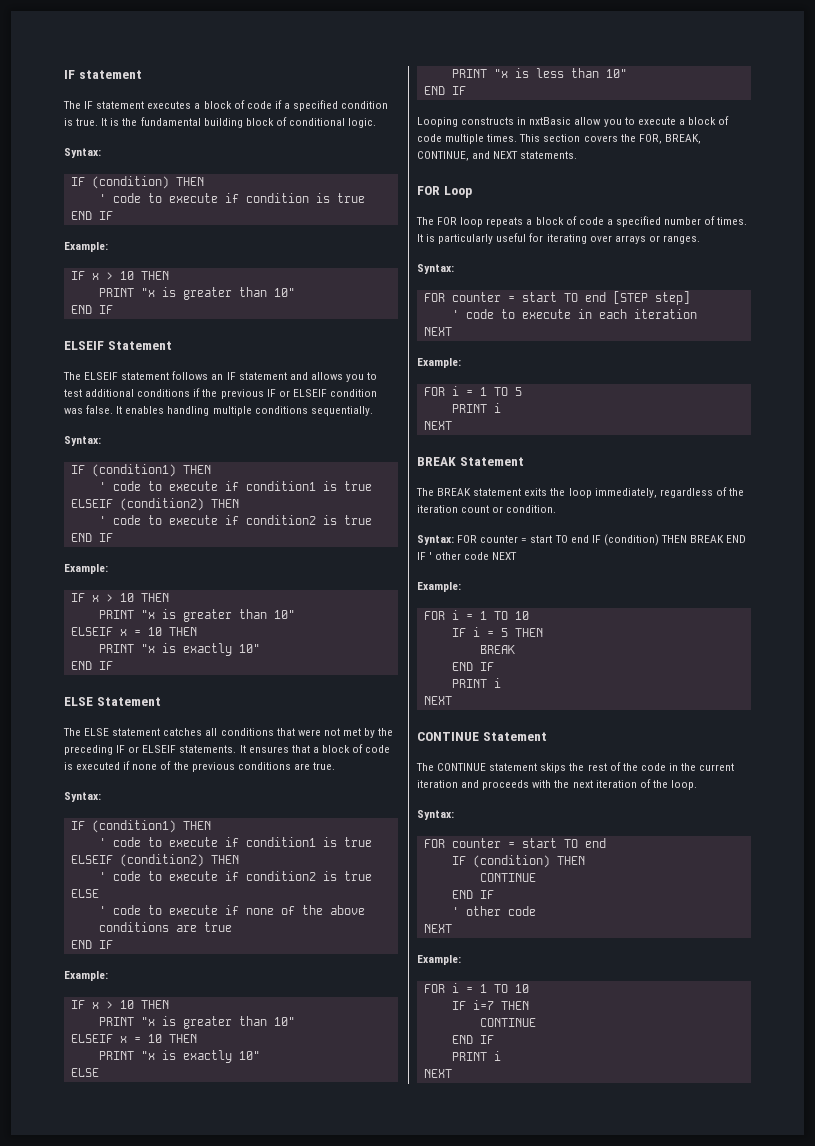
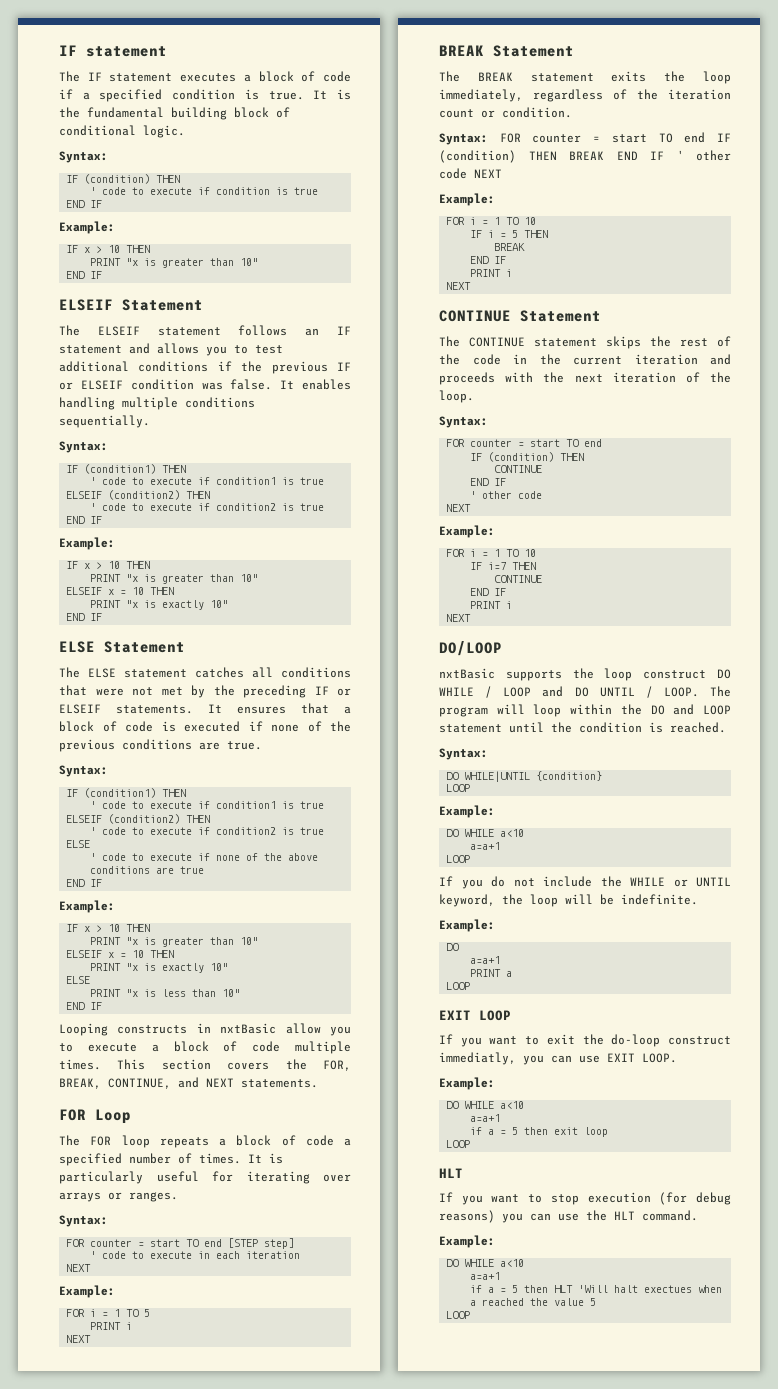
+ DO/LOOP
+ nxtBasic supports the loop construct DO WHILE / LOOP and DO UNTIL / LOOP. The program will loop within the DO and LOOP statement until the condition is reached.
+ Syntax:
+ DO WHILE|UNTIL {condition}
+ LOOP
+ Example:
+ DO WHILE a<10
+ a=a+1
+ LOOP
+ If you do not include the WHILE or UNTIL keyword, the loop will be indefinite.
+ Example:
+ DO
+ a=a+1
+ PRINT a
+ LOOP
+ EXIT LOOP
+ If you want to exit the do-loop construct immediatly, you can use EXIT LOOP.
+ Example:
+ DO WHILE a<10
+ a=a+1
+ if a = 5 then exit loop
+ LOOP
+ HLT
+ If you want to stop execution (for debug reasons) you can use the HLT command.
+ Example:
+ DO WHILE a<10
+ a=a+1
+ if a = 5 then HLT 'Will halt exectues when a reached the value 5
+ LOOP

